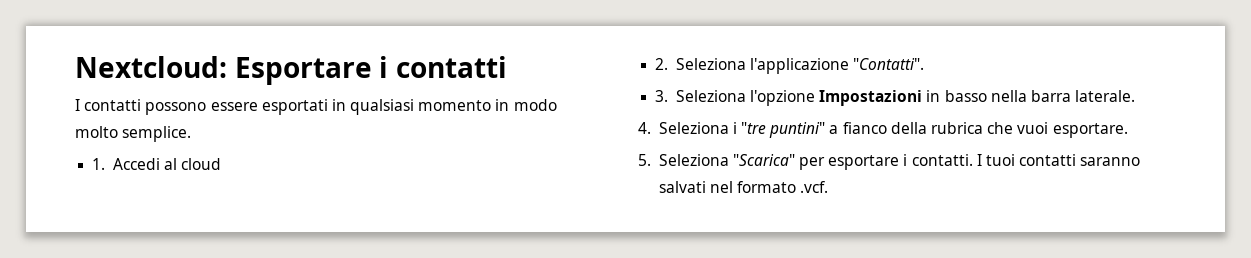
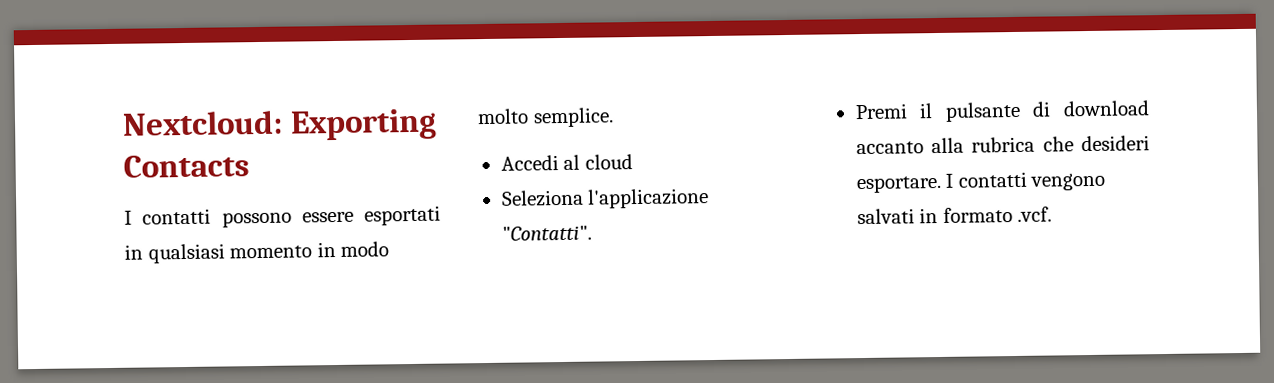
- Nextcloud: Esportare i contatti
+ Nextcloud: Exporting Contacts
- 1. Accedi al cloud
+ Accedi al cloud
- 2. Seleziona l'applicazione "Contatti".
+ Seleziona l'applicazione "Contatti".
- 3. Seleziona l'opzione Impostazioni in basso nella barra laterale.
- 4. Seleziona i "tre puntini" a fianco della rubrica che vuoi esportare.
- 5. Seleziona "Scarica" per esportare i contatti. I tuoi contatti saranno salvati nel formato .vcf.
+ Premi il pulsante di download accanto alla rubrica che desideri esportare. I contatti vengono salvati in formato .vcf.

